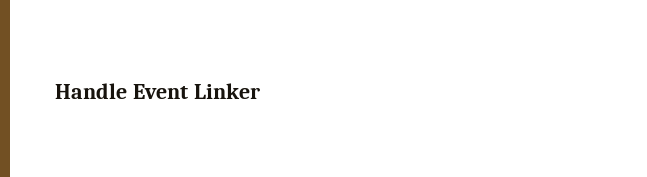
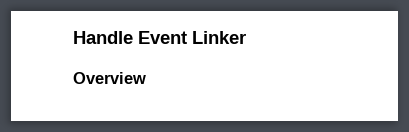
+ Overview

